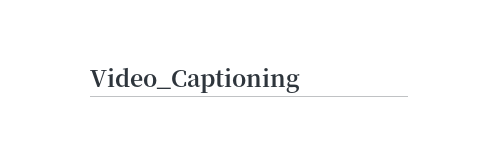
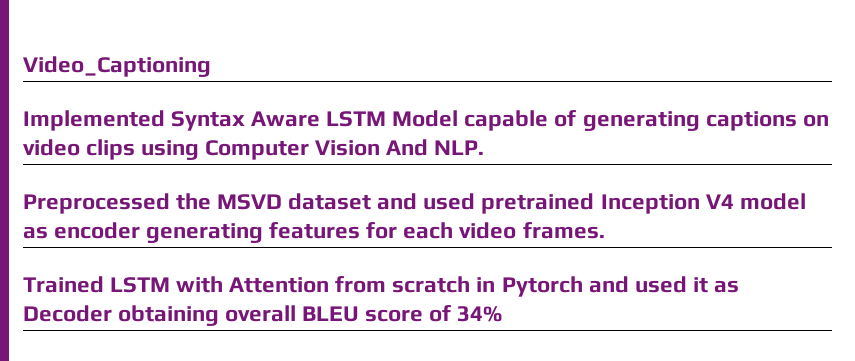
+ Implemented Syntax Aware LSTM Model capable of generating captions on video clips using Computer Vision And NLP.
+ Preprocessed the MSVD dataset and used pretrained Inception V4 model as encoder generating features for each video frames.
+ Trained LSTM with Attention from scratch in Pytorch and used it as Decoder obtaining overall BLEU score of 34%

